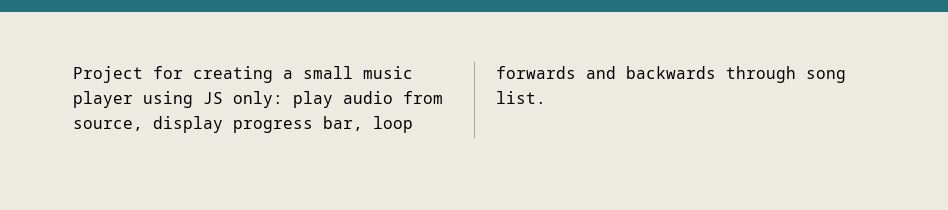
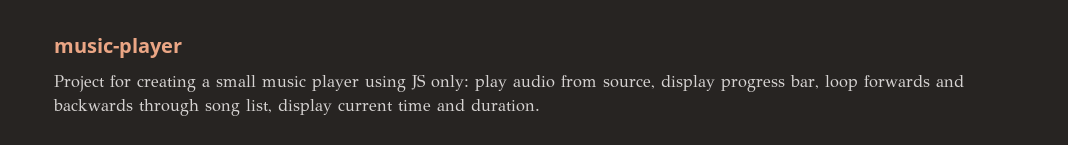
+ music-player
- Project for creating a small music player using JS only: play audio from source, display progress bar, loop forwards and backwards through song list.
+ Project for creating a small music player using JS only: play audio from source, display progress bar, loop forwards and backwards through song list, display current time and duration.

